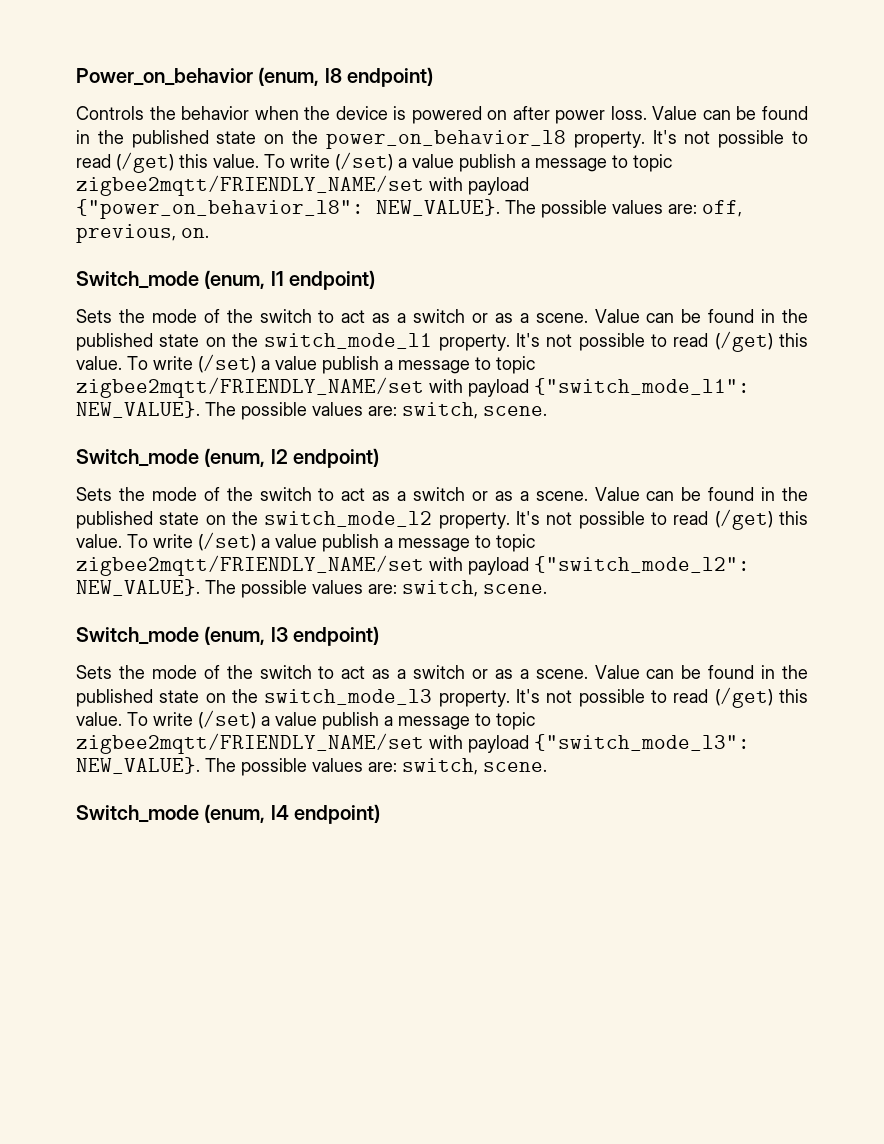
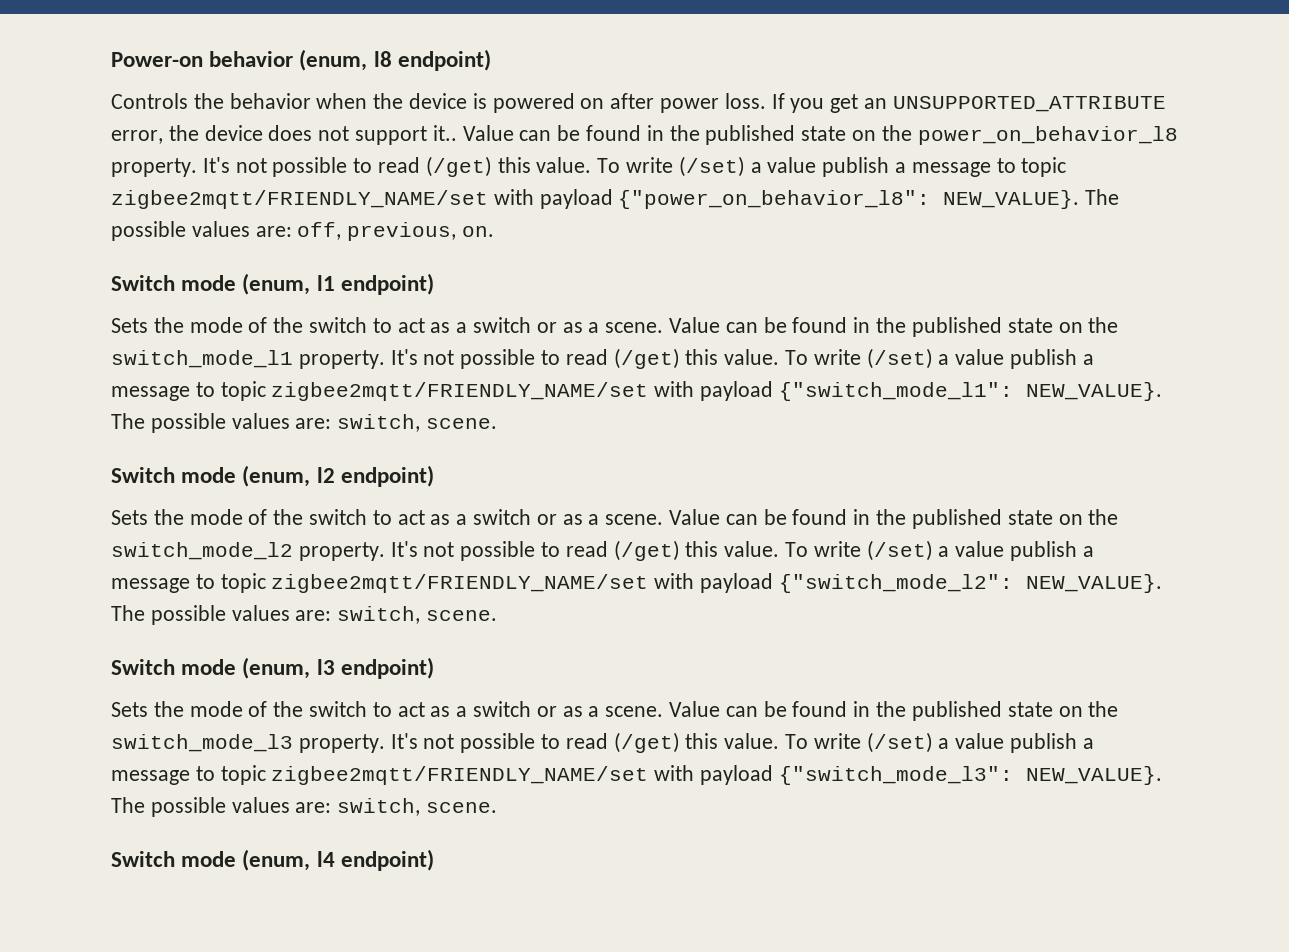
- Power_on_behavior (enum, l8 endpoint)
+ Power-on behavior (enum, l8 endpoint)
+ If you get an UNSUPPORTED_ATTRIBUTE error, the device does not support it..
- Switch_mode (enum, l1 endpoint)
+ Switch mode (enum, l1 endpoint)
- Switch_mode (enum, l2 endpoint)
+ Switch mode (enum, l2 endpoint)
- Switch_mode (enum, l3 endpoint)
+ Switch mode (enum, l3 endpoint)
- Switch_mode (enum, l4 endpoint)
+ Switch mode (enum, l4 endpoint)

